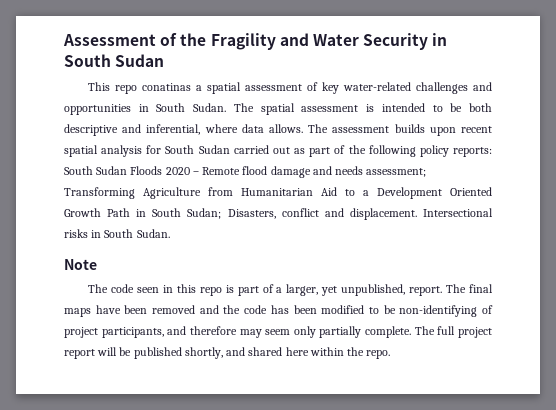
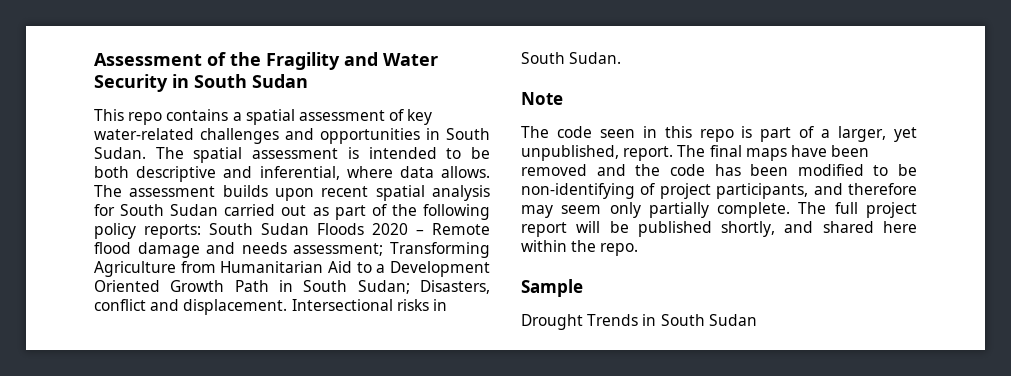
- This repo conatinas a spatial assessment of key water-related challenges and opportunities in South Sudan.
+ This repo contains a spatial assessment of key water-related challenges and opportunities in South Sudan.
+ Sample
+ Drought Trends in South Sudan

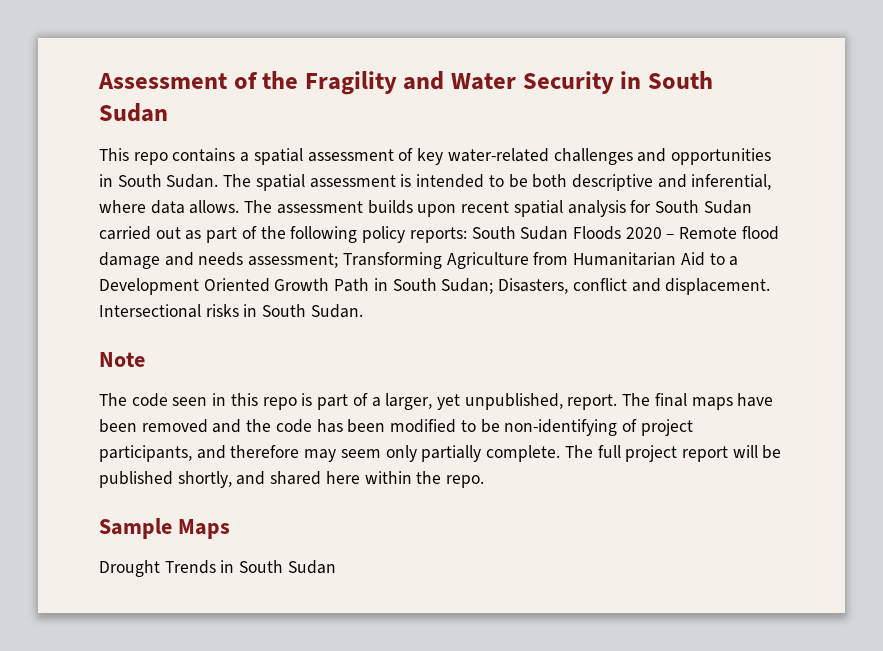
- Sample
+ Sample Maps

